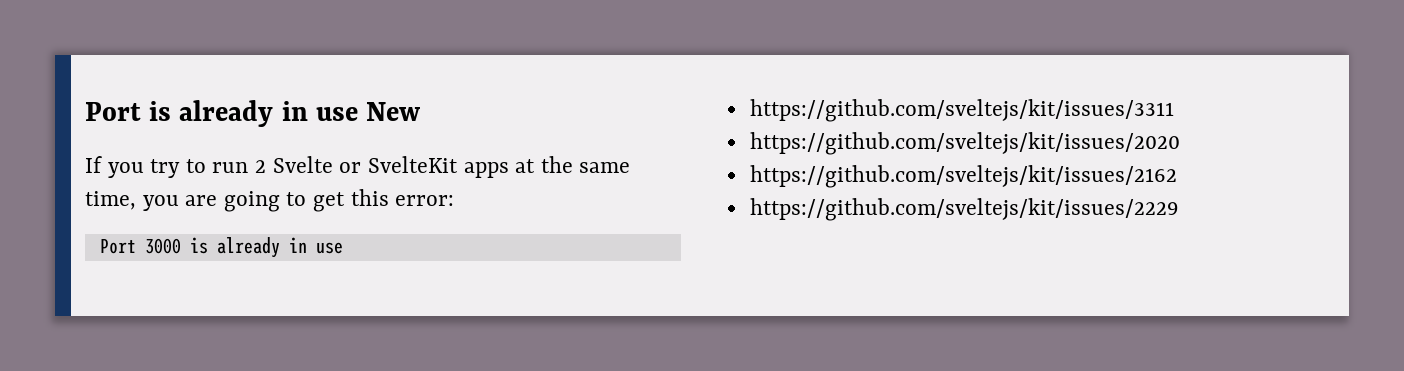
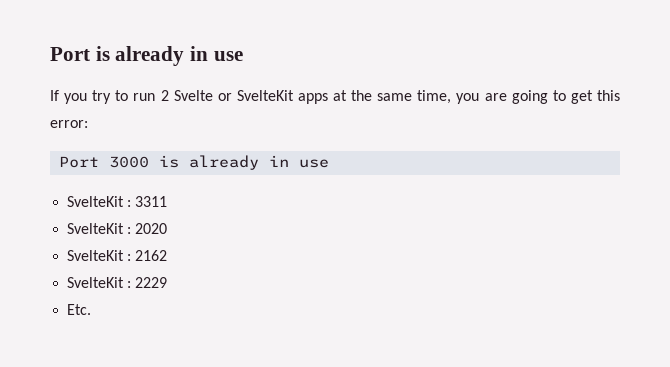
- Port is already in use New
+ Port is already in use
- https://github.com/sveltejs/kit/issues/3311
- https://github.com/sveltejs/kit/issues/2020
- https://github.com/sveltejs/kit/issues/2162
- https://github.com/sveltejs/kit/issues/2229
+ SvelteKit : 3311
+ SvelteKit : 2020
+ SvelteKit : 2162
+ SvelteKit : 2229
+ Etc.

